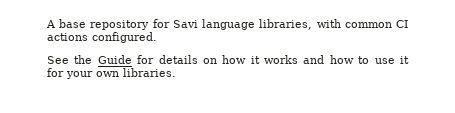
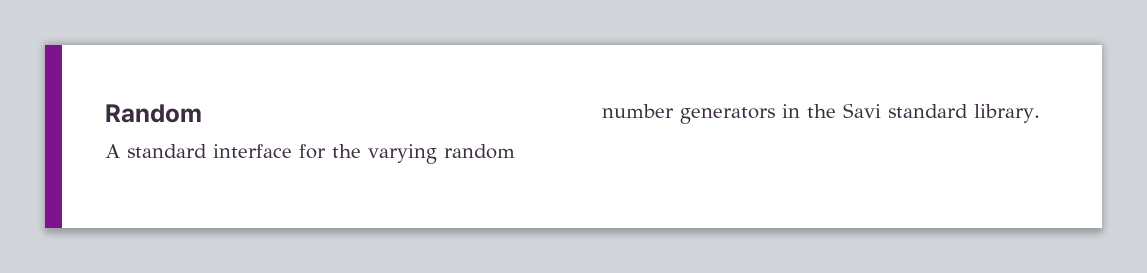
- A base repository for Savi language libraries, with common CI actions configured.
- See the Guide for details on how it works and how to use it for your own libraries.
+ Random
+ A standard interface for the varying random number generators in the Savi standard library.

